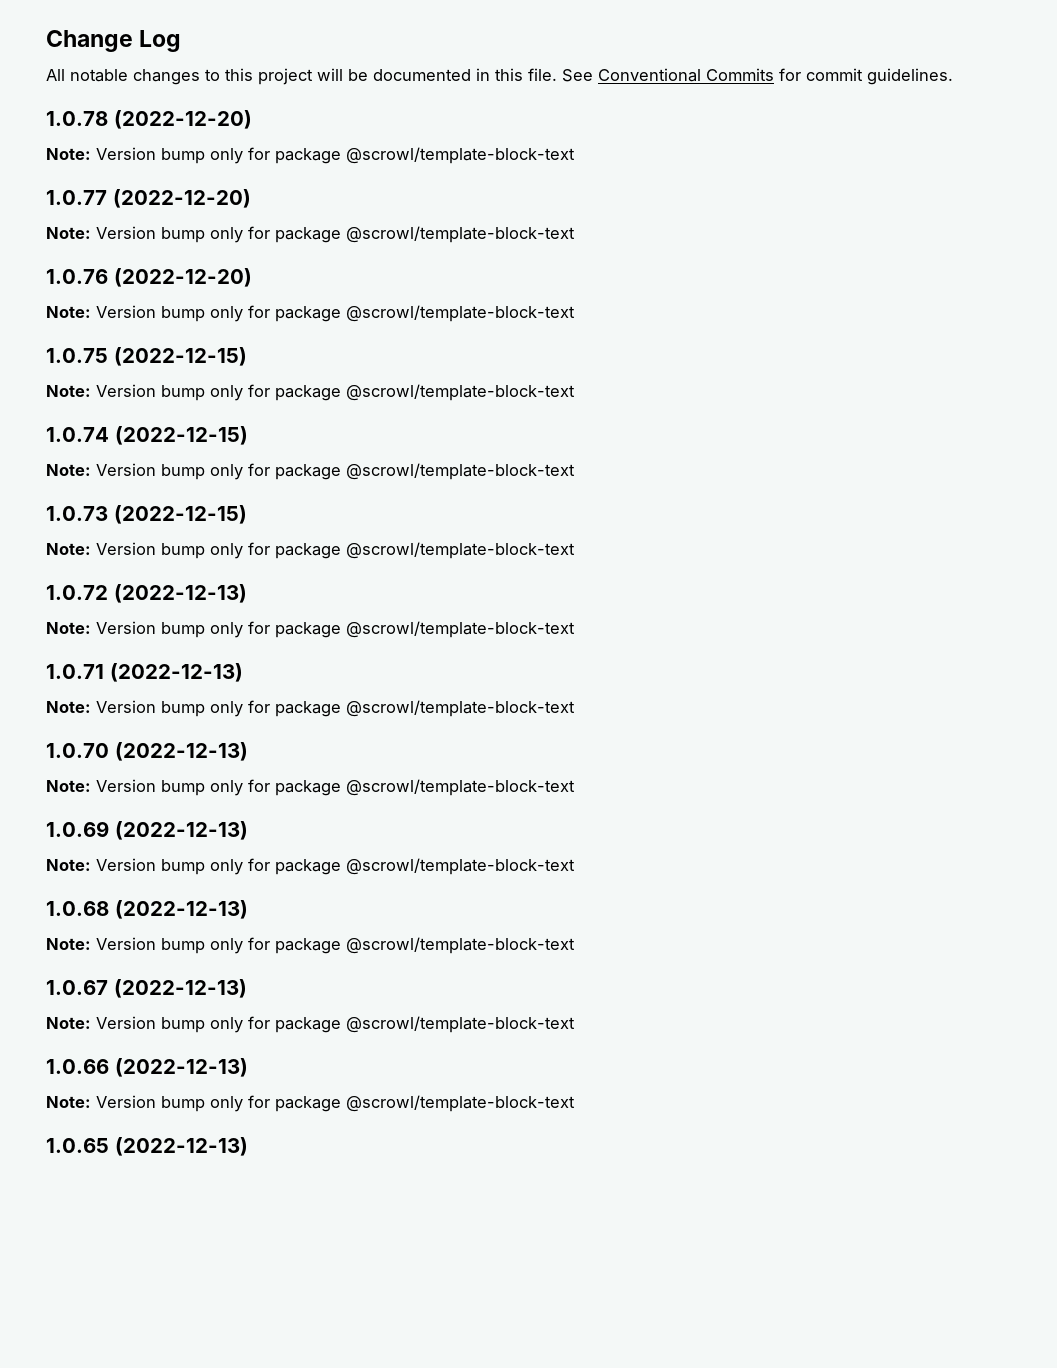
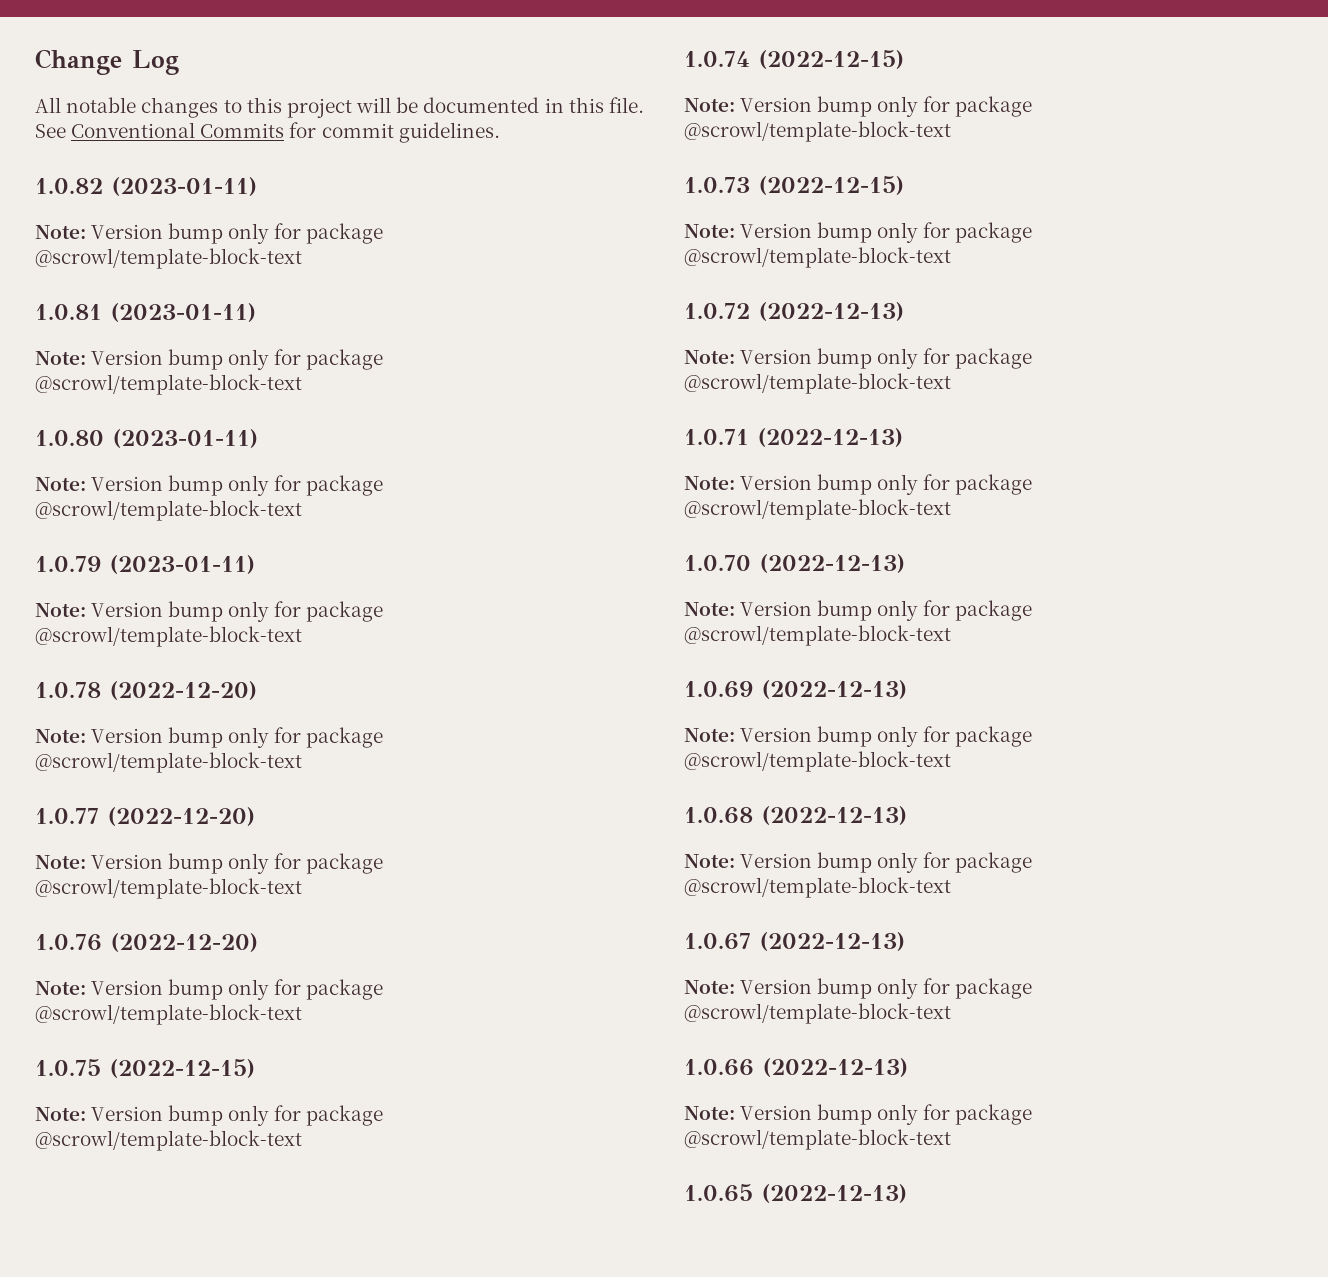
+ 1.0.82 (2023-01-11)
+ Note: Version bump only for package @scrowl/template-block-text
+ 1.0.81 (2023-01-11)
+ Note: Version bump only for package @scrowl/template-block-text
+ 1.0.80 (2023-01-11)
+ Note: Version bump only for package @scrowl/template-block-text
+ 1.0.79 (2023-01-11)
+ Note: Version bump only for package @scrowl/template-block-text

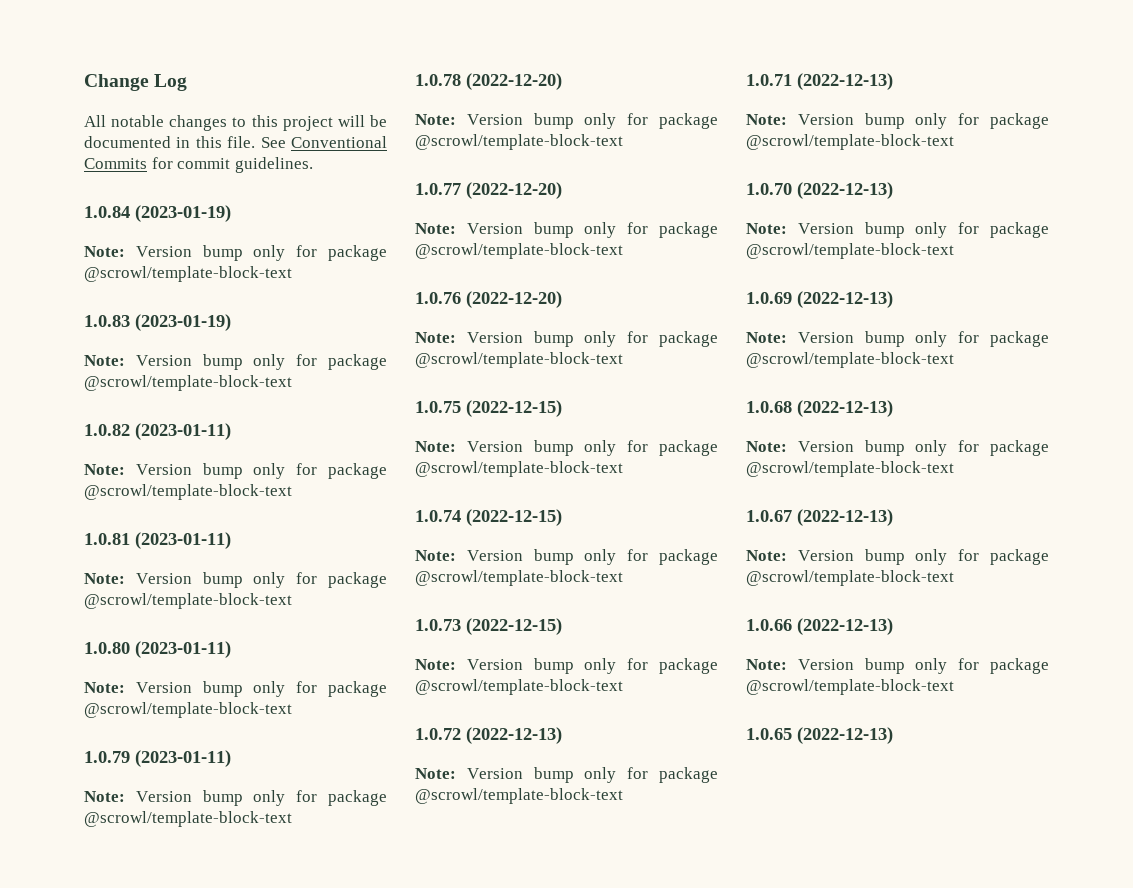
+ 1.0.84 (2023-01-19)
+ Note: Version bump only for package @scrowl/template-block-text
+ 1.0.83 (2023-01-19)
+ Note: Version bump only for package @scrowl/template-block-text

